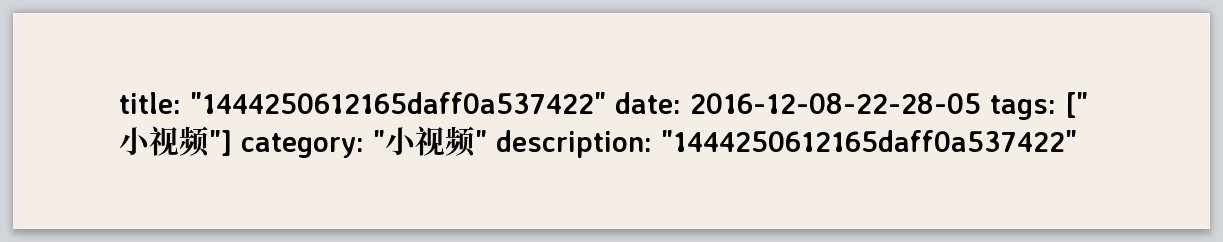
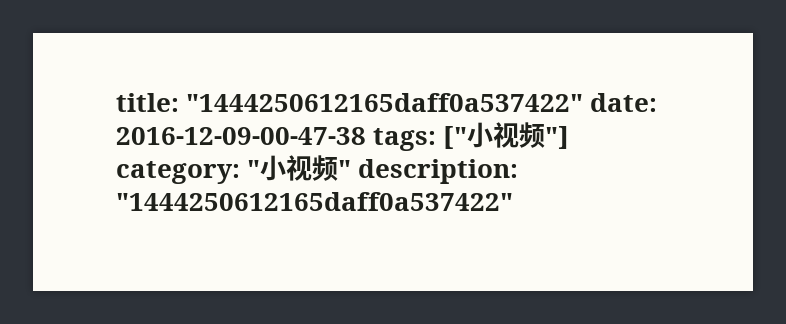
- title: "1444250612165daff0a537422" date: 2016-12-08-22-28-05 tags: ["小视频"] category: "小视频" description: "1444250612165daff0a537422"
+ title: "1444250612165daff0a537422" date: 2016-12-09-00-47-38 tags: ["小视频"] category: "小视频" description: "1444250612165daff0a537422"

